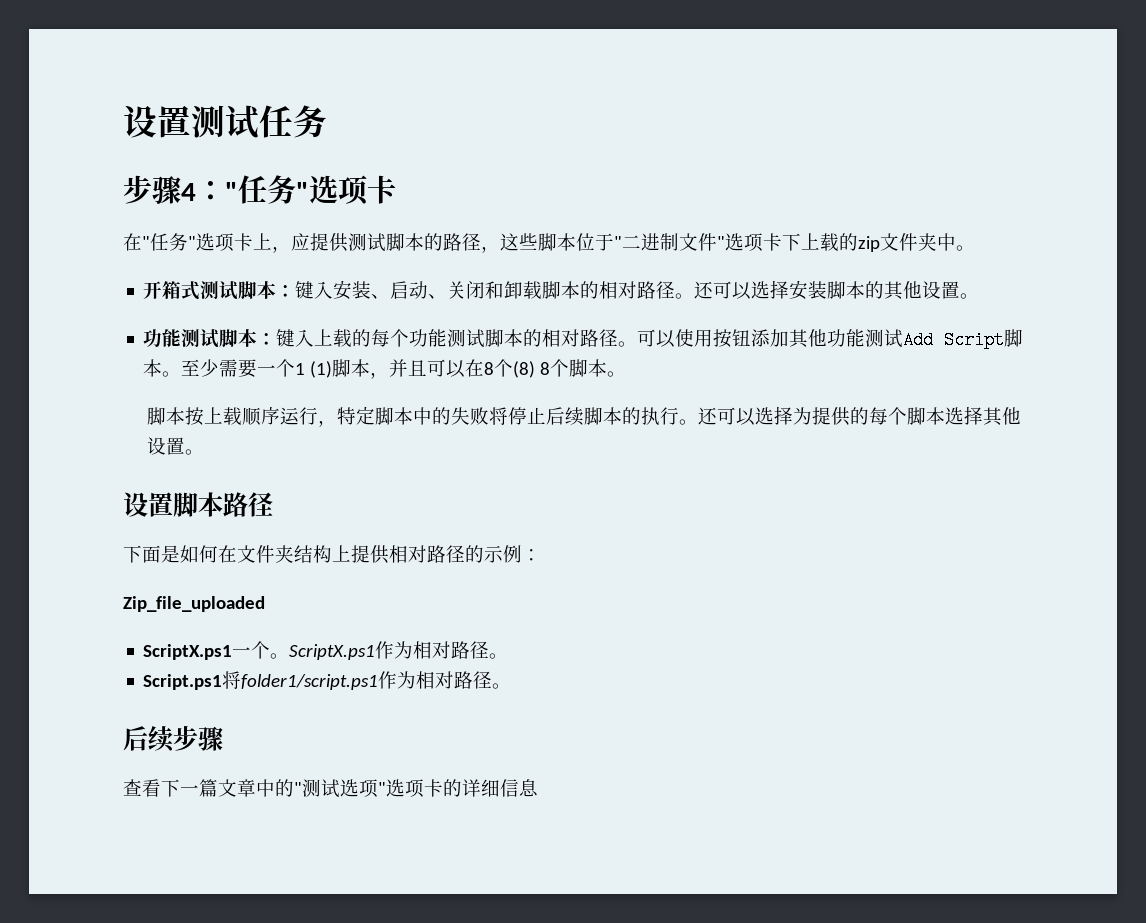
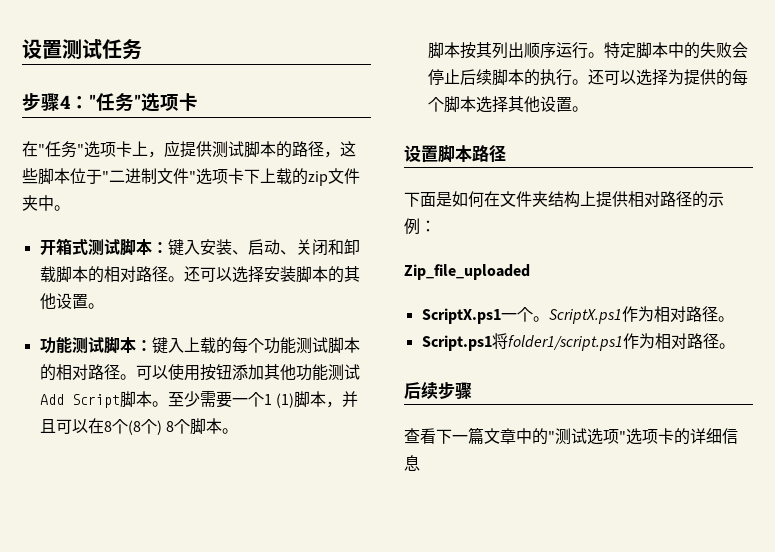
- 至少需要一个1 (1)脚本，并且可以在8个(8) 8个脚本。
+ 至少需要一个1 (1)脚本，并且可以在8个(8个) 8个脚本。
- 脚本按上载顺序运行，特定脚本中的失败将停止后续脚本的执行。
+ 脚本按其列出顺序运行。特定脚本中的失败会停止后续脚本的执行。

